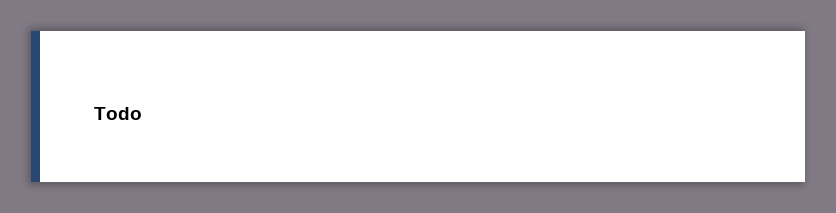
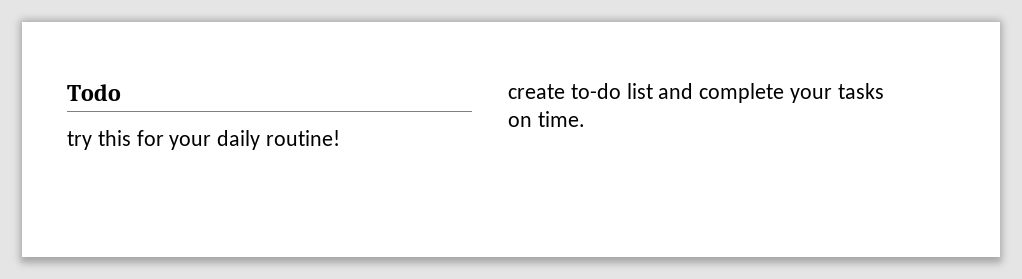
+ try this for your daily routine!
+ create to-do list and complete your tasks on time.

